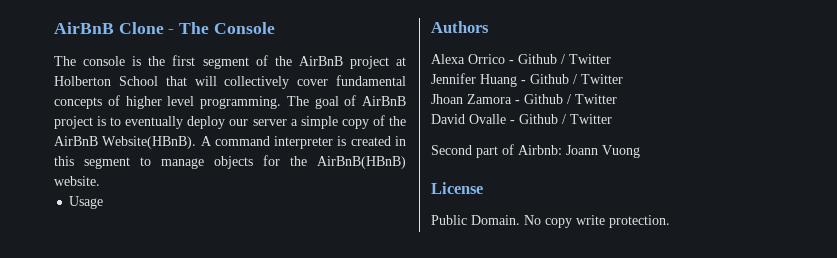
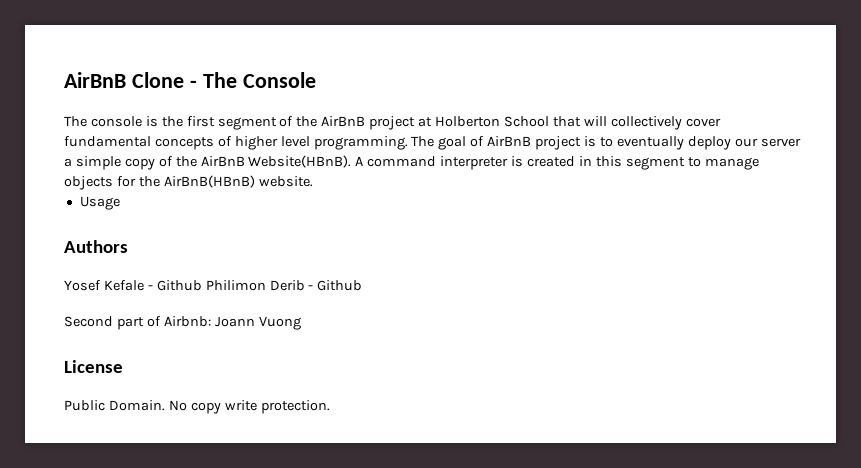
- Alexa Orrico - Github / Twitter
- Jennifer Huang - Github / Twitter
- Jhoan Zamora - Github / Twitter
- David Ovalle - Github / Twitter
+ Yosef Kefale - Github Philimon Derib - Github

